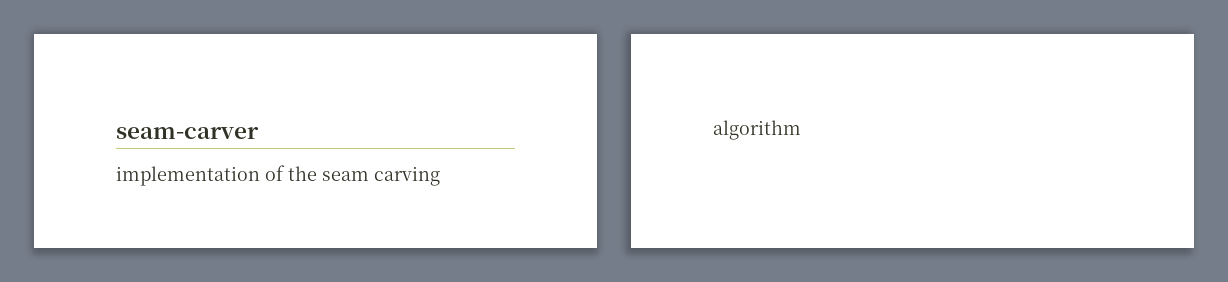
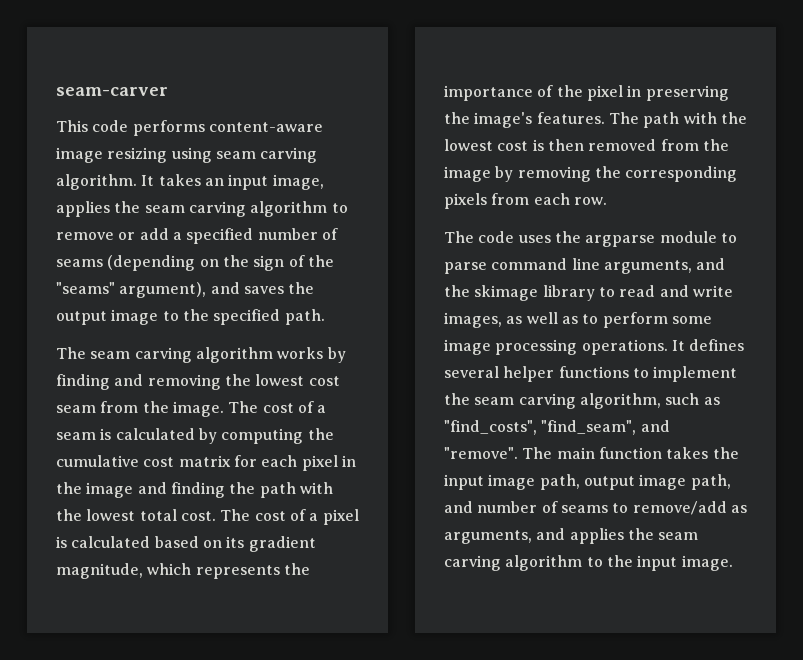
- implementation of the seam carving algorithm
+ This code performs content-aware image resizing using seam carving algorithm. It takes an input image, applies the seam carving algorithm to remove or add a specified number of seams (depending on the sign of the "seams" argument), and saves the output image to the specified path.
+ The seam carving algorithm works by finding and removing the lowest cost seam from the image. The cost of a seam is calculated by computing the cumulative cost matrix for each pixel in the image and finding the path with the lowest total cost. The cost of a pixel is calculated based on its gradient magnitude, which represents the importance of the pixel in preserving the image's features. The path with the lowest cost is then removed from the image by removing the corresponding pixels from each row.
+ The code uses the argparse module to parse command line arguments, and the skimage library to read and write images, as well as to perform some image processing operations. It defines several helper functions to implement the seam carving algorithm, such as "find_costs", "find_seam", and "remove". The main function takes the input image path, output image path, and number of seams to remove/add as arguments, and applies the seam carving algorithm to the input image.

